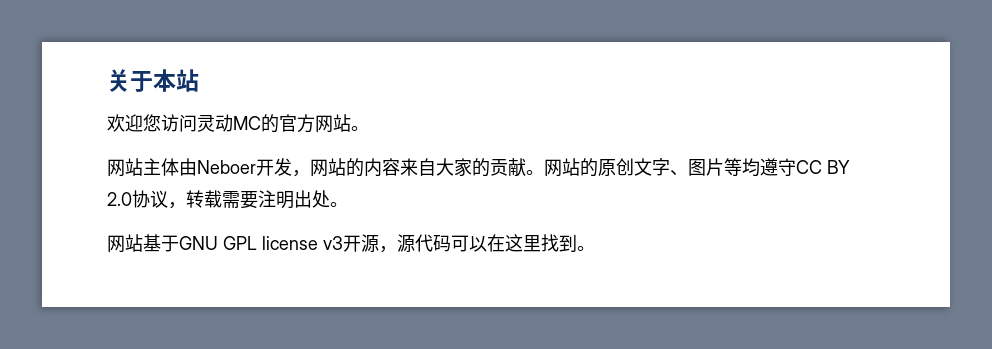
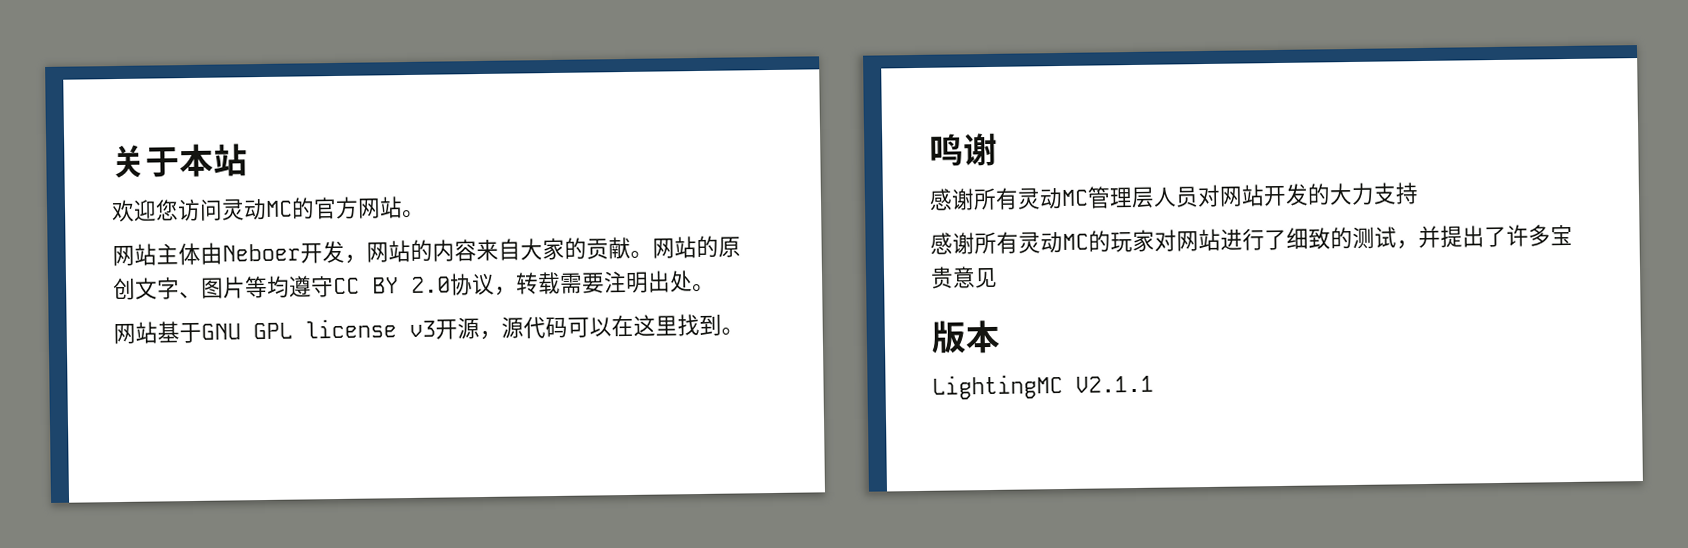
+ 鸣谢
+ 感谢所有灵动MC管理层人员对网站开发的大力支持
+ 感谢所有灵动MC的玩家对网站进行了细致的测试，并提出了许多宝贵意见
+ 版本
+ LightingMC V2.1.1

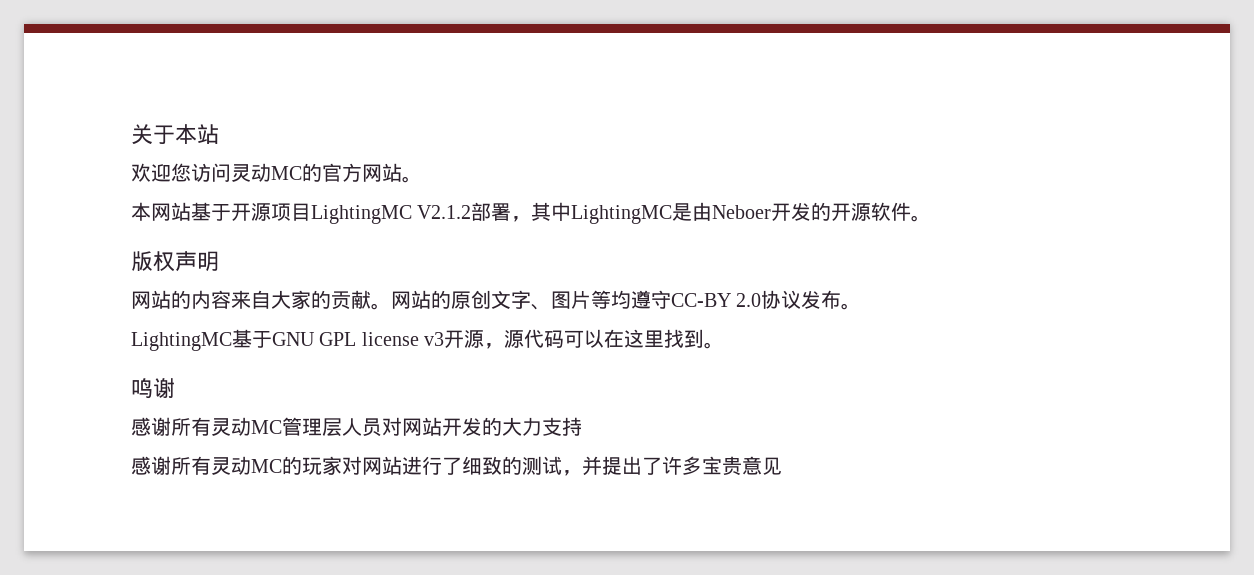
- 网站主体由Neboer开发，网站的内容来自大家的贡献。
+ 本网站基于开源项目LightingMC V2.1.2部署，其中LightingMC是由Neboer开发的开源软件。
+ 版权声明
+ 网站的内容来自大家的贡献。
- 网站的原创文字、图片等均遵守CC BY 2.0协议，转载需要注明出处。
- 网站基于GNU GPL license v3开源，源代码可以在这里找到。
+ 网站的原创文字、图片等均遵守CC-BY 2.0协议发布。
+ LightingMC基于GNU GPL license v3开源，源代码可以在这里找到。
- 版本
- LightingMC V2.1.1

